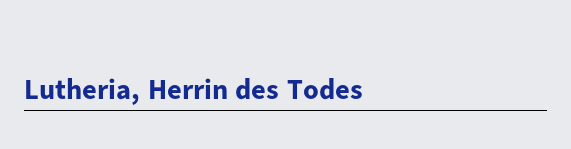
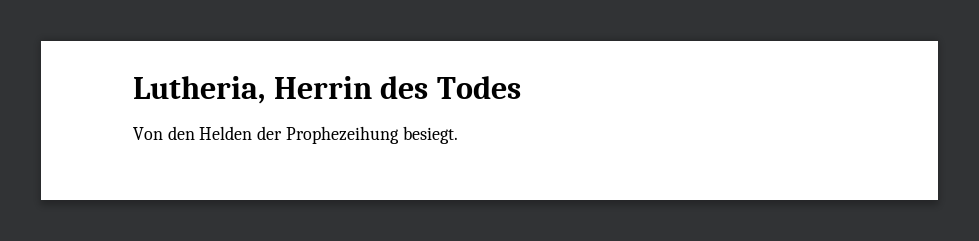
+ Von den Helden der Prophezeihung besiegt.

